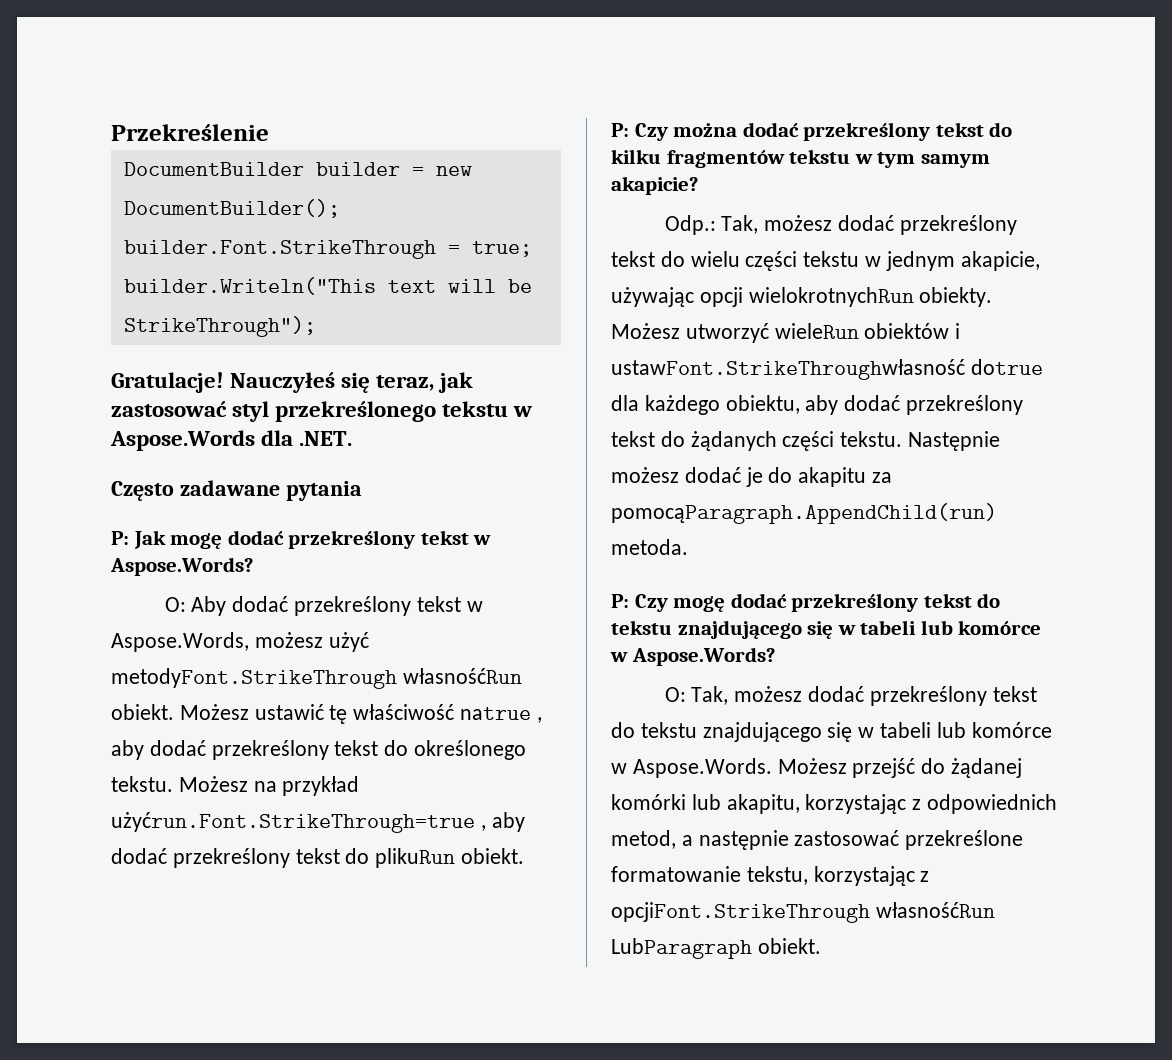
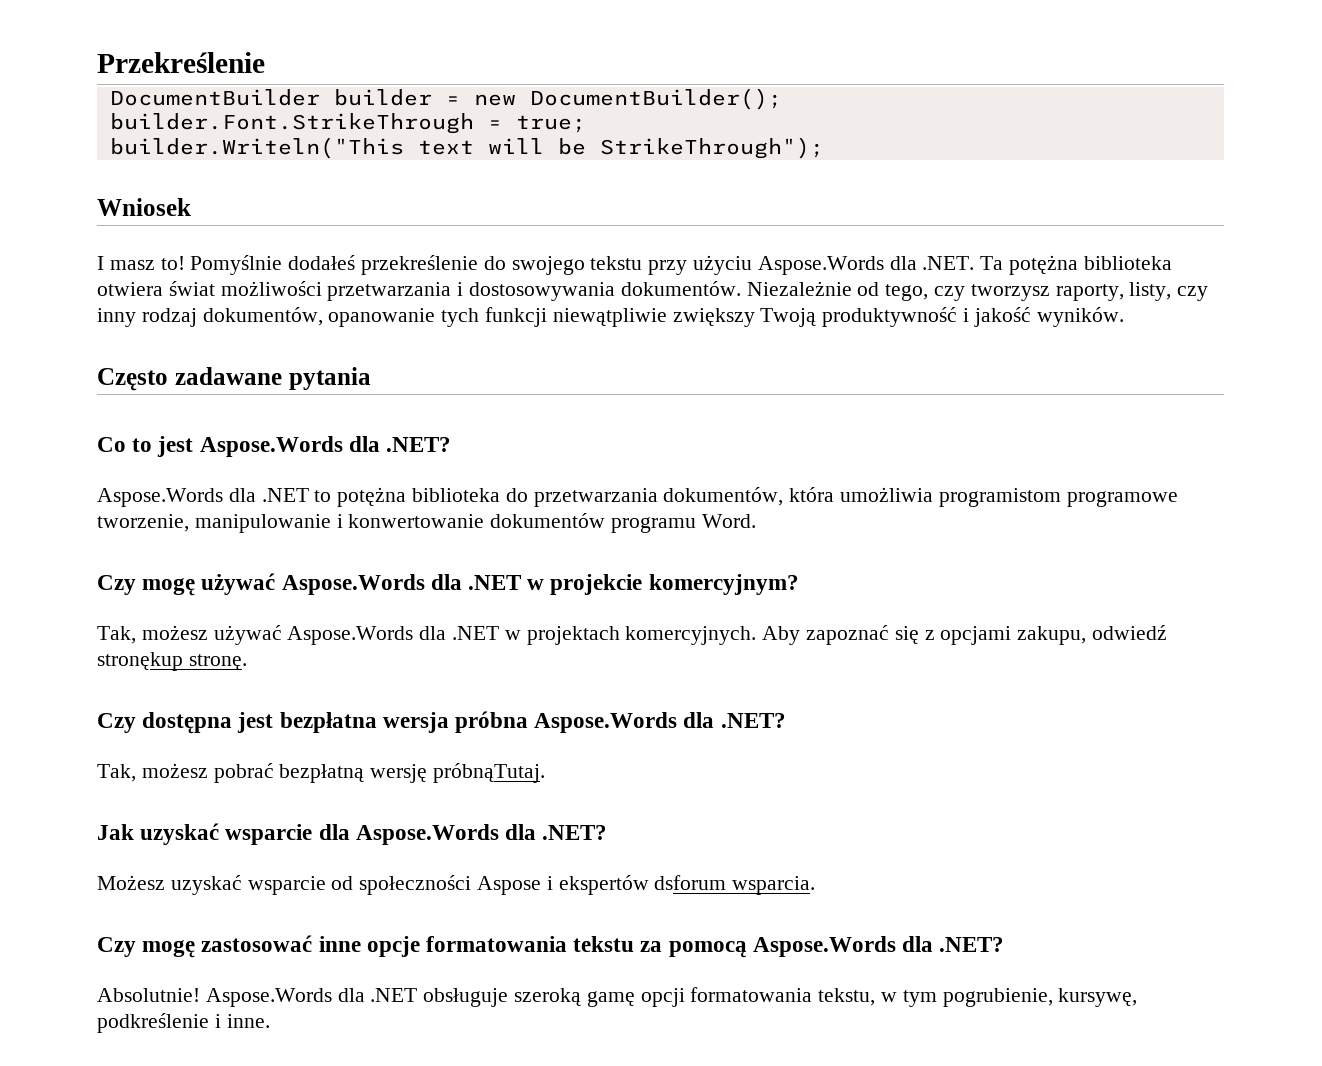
- Gratulacje! Nauczyłeś się teraz, jak zastosować styl przekreślonego tekstu w Aspose.Words dla .NET.
+ Wniosek
+ I masz to! Pomyślnie dodałeś przekreślenie do swojego tekstu przy użyciu Aspose.Words dla .NET. Ta potężna biblioteka otwiera świat możliwości przetwarzania i dostosowywania dokumentów. Niezależnie od tego, czy tworzysz raporty, listy, czy inny rodzaj dokumentów, opanowanie tych funkcji niewątpliwie zwiększy Twoją produktywność i jakość wyników.
  Często zadawane pytania
- P: Jak mogę dodać przekreślony tekst w Aspose.Words?
- O: Aby dodać przekreślony tekst w Aspose.Words, możesz użyć metodyFont.StrikeThrough własnośćRun obiekt. Możesz ustawić tę właściwość natrue , aby dodać przekreślony tekst do określonego tekstu. Możesz na przykład użyćrun.Font.StrikeThrough=true , aby dodać przekreślony tekst do plikuRun obiekt.
- P: Czy można dodać przekreślony tekst do kilku fragmentów tekstu w tym samym akapicie?
- Odp.: Tak, możesz dodać przekreślony tekst do wielu części tekstu w jednym akapicie, używając opcji wielokrotnychRun obiekty. Możesz utworzyć wieleRun obiektów i ustawFont.StrikeThroughwłasność dotrue dla każdego obiektu, aby dodać przekreślony tekst do żądanych części tekstu. Następnie możesz dodać je do akapitu za pomocąParagraph.AppendChild(run) metoda.
- P: Czy mogę dodać przekreślony tekst do tekstu znajdującego się w tabeli lub komórce w Aspose.Words?
- O: Tak, możesz dodać przekreślony tekst do tekstu znajdującego się w tabeli lub komórce w Aspose.Words. Możesz przejść do żądanej komórki lub akapitu, korzystając z odpowiednich metod, a następnie zastosować przekreślone formatowanie tekstu, korzystając z opcjiFont.StrikeThrough własnośćRun LubParagraph obiekt.
+ Co to jest Aspose.Words dla .NET?
+ Aspose.Words dla .NET to potężna biblioteka do przetwarzania dokumentów, która umożliwia programistom programowe tworzenie, manipulowanie i konwertowanie dokumentów programu Word.
+ Czy mogę używać Aspose.Words dla .NET w projekcie komercyjnym?
+ Tak, możesz używać Aspose.Words dla .NET w projektach komercyjnych. Aby zapoznać się z opcjami zakupu, odwiedź stronękup stronę.
+ Czy dostępna jest bezpłatna wersja próbna Aspose.Words dla .NET?
+ Tak, możesz pobrać bezpłatną wersję próbnąTutaj.
+ Jak uzyskać wsparcie dla Aspose.Words dla .NET?
+ Możesz uzyskać wsparcie od społeczności Aspose i ekspertów dsforum wsparcia.
+ Czy mogę zastosować inne opcje formatowania tekstu za pomocą Aspose.Words dla .NET?
+ Absolutnie! Aspose.Words dla .NET obsługuje szeroką gamę opcji formatowania tekstu, w tym pogrubienie, kursywę, podkreślenie i inne.

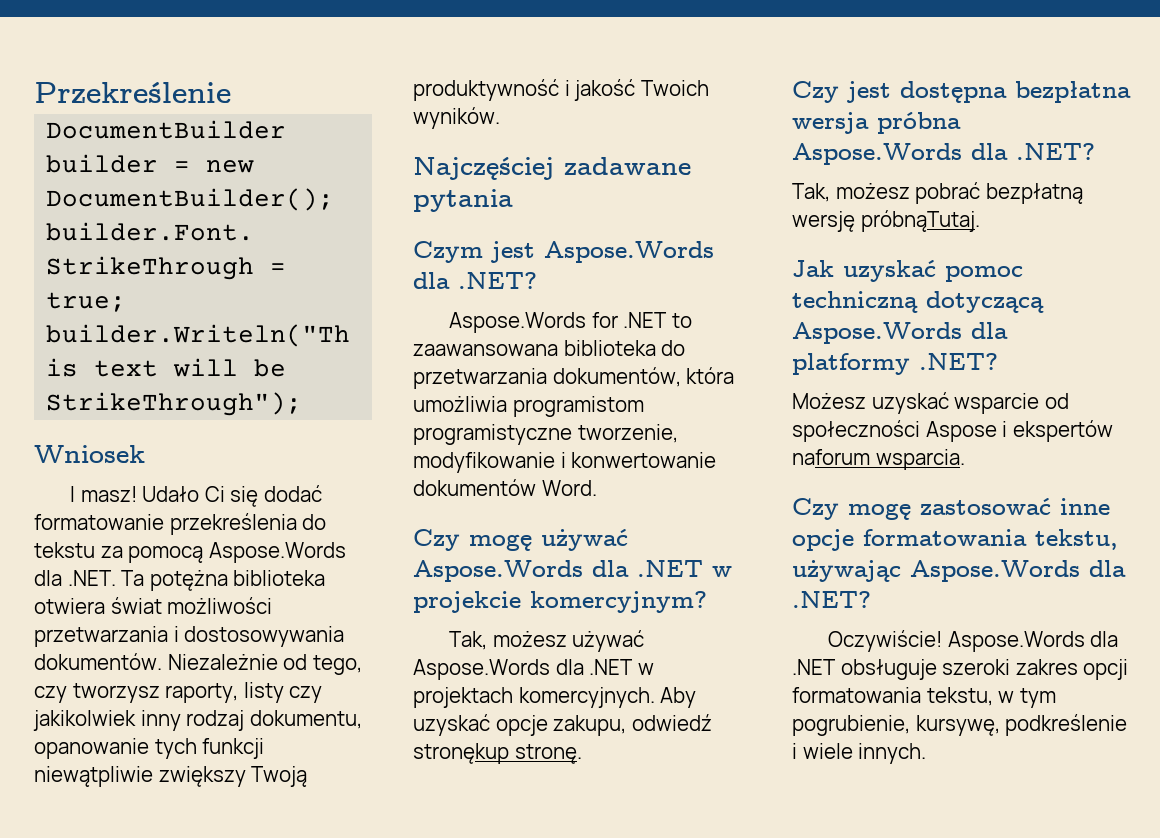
- I masz to! Pomyślnie dodałeś przekreślenie do swojego tekstu przy użyciu Aspose.Words dla .NET. Ta potężna biblioteka otwiera świat możliwości przetwarzania i dostosowywania dokumentów.
+ I masz! Udało Ci się dodać formatowanie przekreślenia do tekstu za pomocą Aspose.Words dla .NET. Ta potężna biblioteka otwiera świat możliwości przetwarzania i dostosowywania dokumentów.
- Niezależnie od tego, czy tworzysz raporty, listy, czy inny rodzaj dokumentów, opanowanie tych funkcji niewątpliwie zwiększy Twoją produktywność i jakość wyników.
+ Niezależnie od tego, czy tworzysz raporty, listy czy jakikolwiek inny rodzaj dokumentu, opanowanie tych funkcji niewątpliwie zwiększy Twoją produktywność i jakość Twoich wyników.
- Często zadawane pytania
+ Najczęściej zadawane pytania
- Co to jest Aspose.Words dla .NET?
+ Czym jest Aspose.Words dla .NET?
- Aspose.Words dla .NET to potężna biblioteka do przetwarzania dokumentów, która umożliwia programistom programowe tworzenie, manipulowanie i konwertowanie dokumentów programu Word.
+ Aspose.Words for .NET to zaawansowana biblioteka do przetwarzania dokumentów, która umożliwia programistom programistyczne tworzenie, modyfikowanie i konwertowanie dokumentów Word.
- Aby zapoznać się z opcjami zakupu, odwiedź stronękup stronę.
+ Aby uzyskać opcje zakupu, odwiedź stronękup stronę.
- Czy dostępna jest bezpłatna wersja próbna Aspose.Words dla .NET?
+ Czy jest dostępna bezpłatna wersja próbna Aspose.Words dla .NET?
- Jak uzyskać wsparcie dla Aspose.Words dla .NET?
+ Jak uzyskać pomoc techniczną dotyczącą Aspose.Words dla platformy .NET?
- Możesz uzyskać wsparcie od społeczności Aspose i ekspertów dsforum wsparcia.
+ Możesz uzyskać wsparcie od społeczności Aspose i ekspertów naforum wsparcia.
- Czy mogę zastosować inne opcje formatowania tekstu za pomocą Aspose.Words dla .NET?
- Absolutnie!
+ Czy mogę zastosować inne opcje formatowania tekstu, używając Aspose.Words dla .NET?
+ Oczywiście!
- Aspose.Words dla .NET obsługuje szeroką gamę opcji formatowania tekstu, w tym pogrubienie, kursywę, podkreślenie i inne.
+ Aspose.Words dla .NET obsługuje szeroki zakres opcji formatowania tekstu, w tym pogrubienie, kursywę, podkreślenie i wiele innych.

